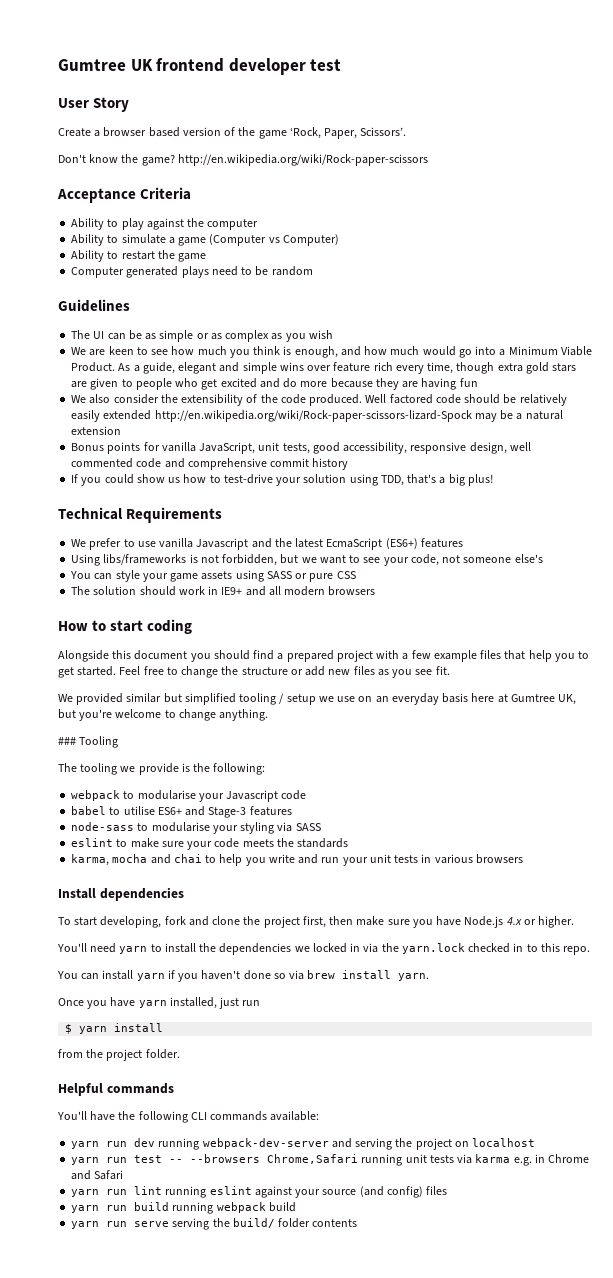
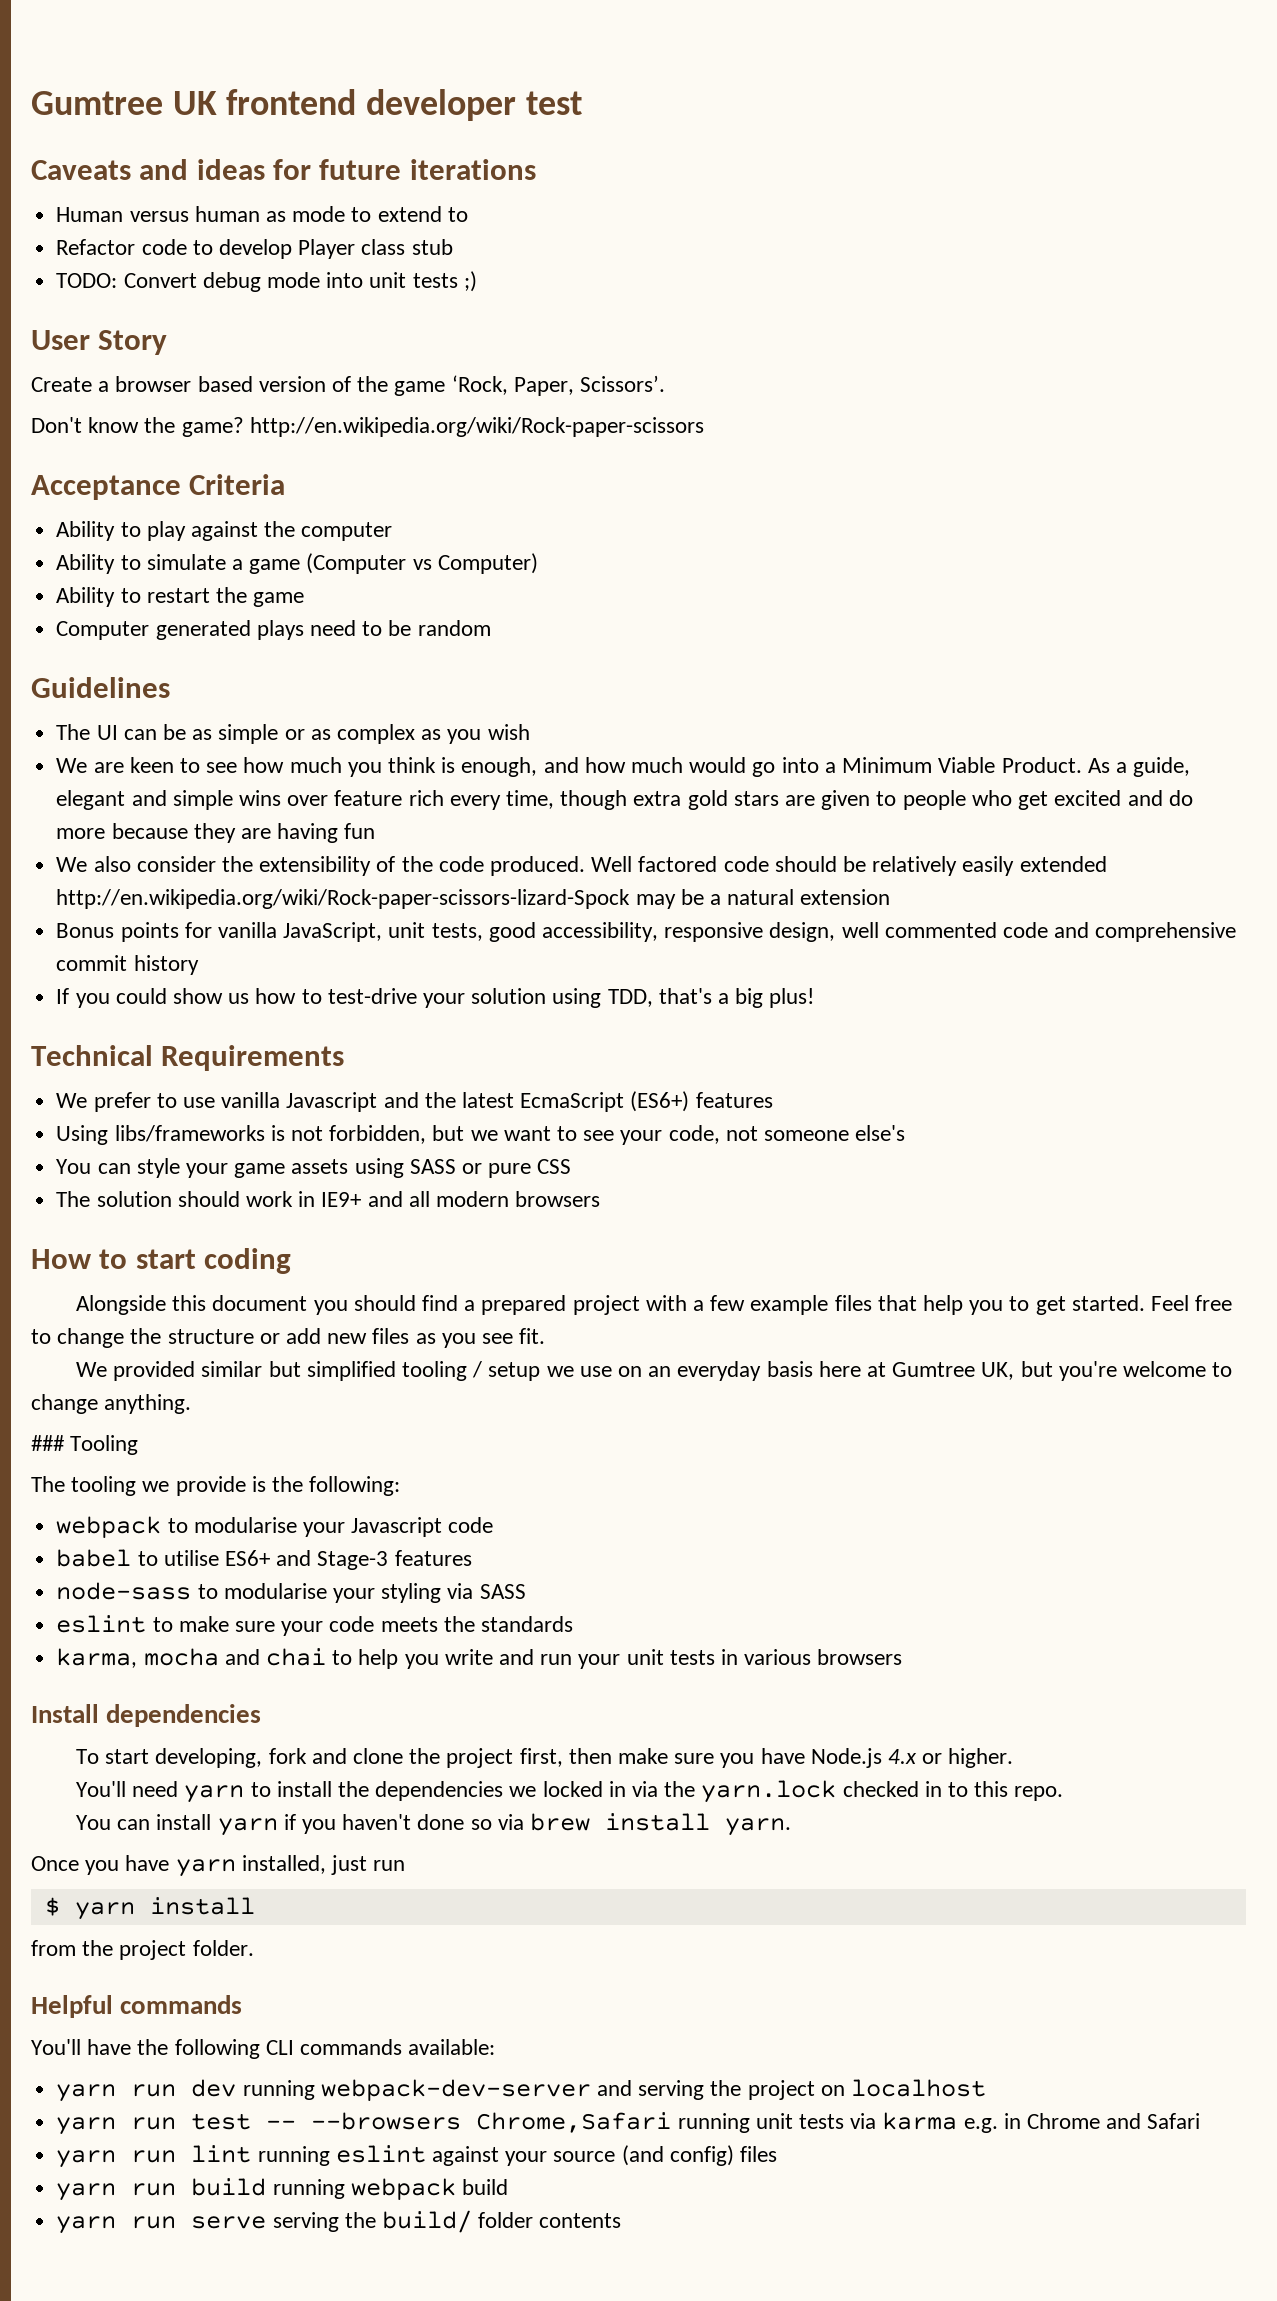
+ Caveats and ideas for future iterations
+ Human versus human as mode to extend to
+ Refactor code to develop Player class stub
+ TODO: Convert debug mode into unit tests ;)

